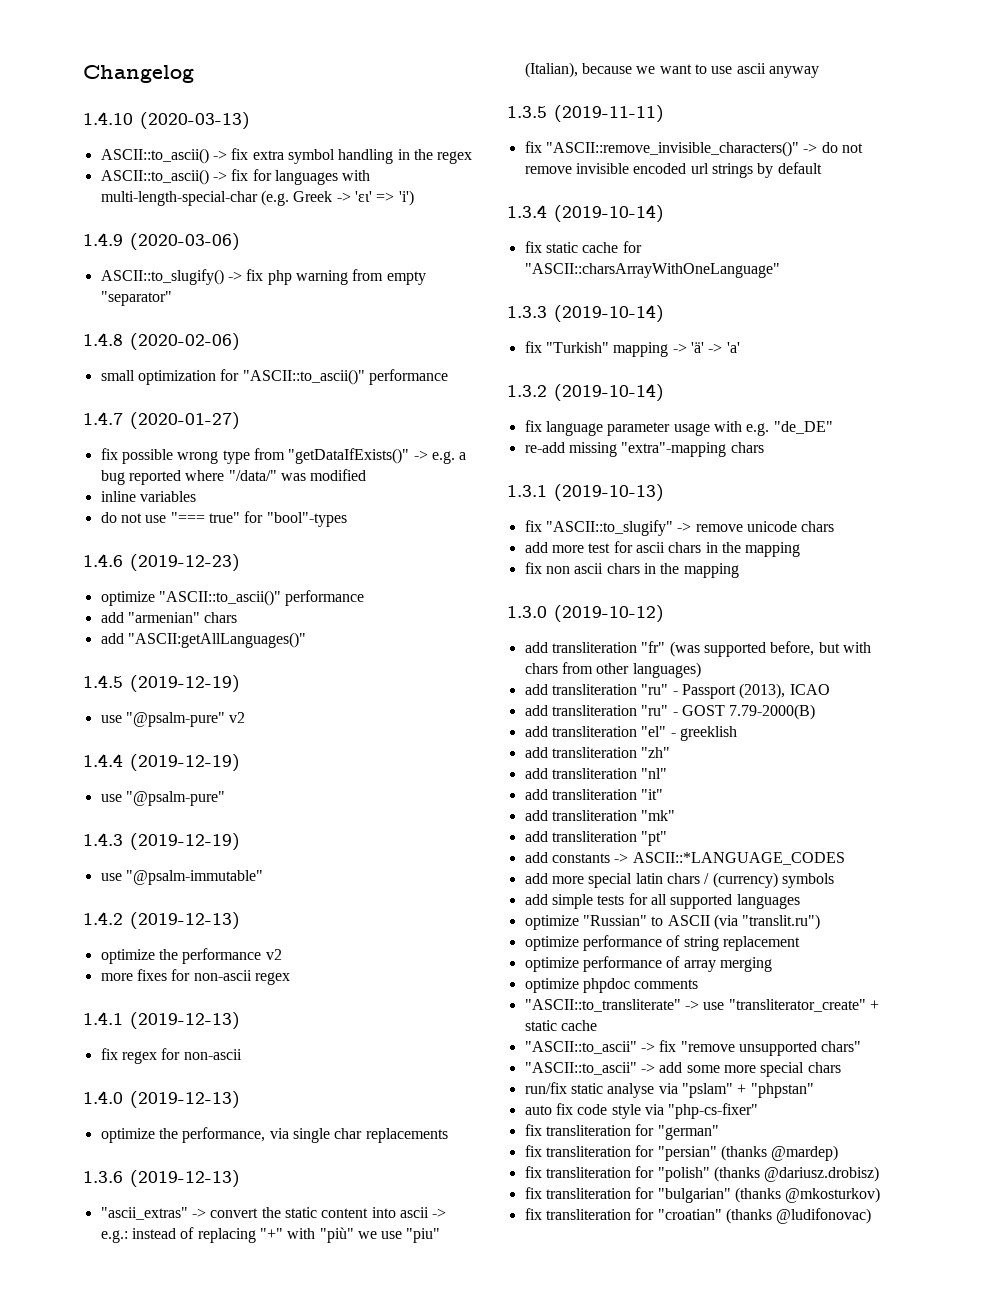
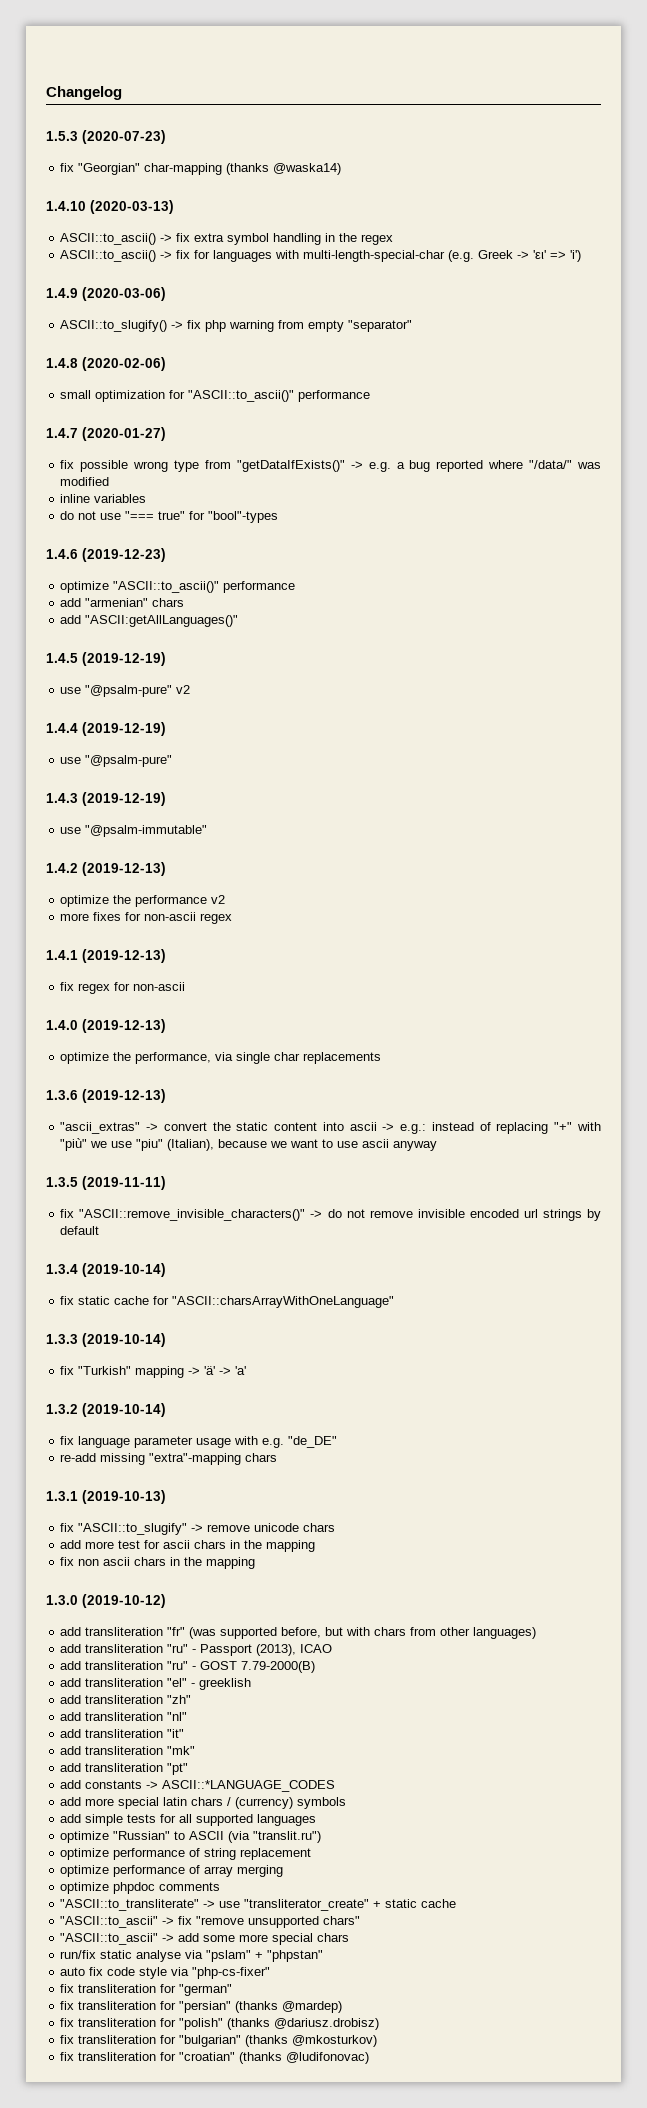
+ 1.5.3 (2020-07-23)
+ fix "Georgian" char-mapping (thanks @waska14)

